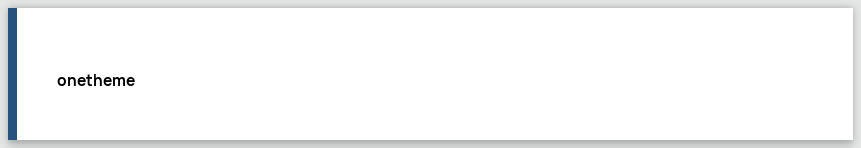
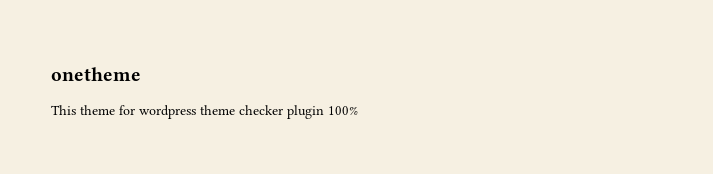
+ This theme for wordpress theme checker plugin 100%

